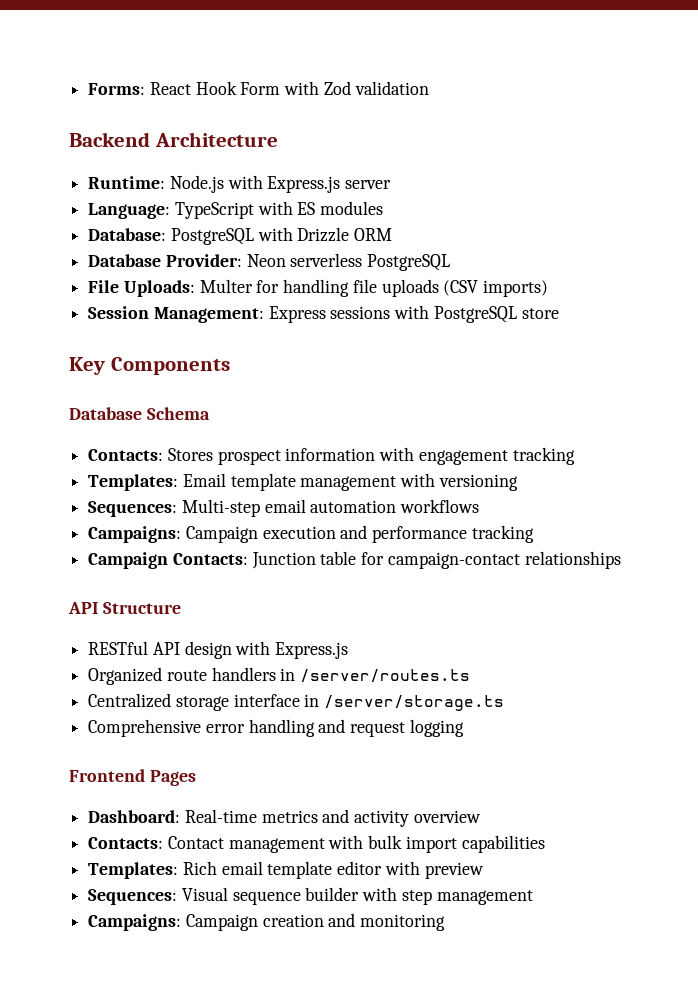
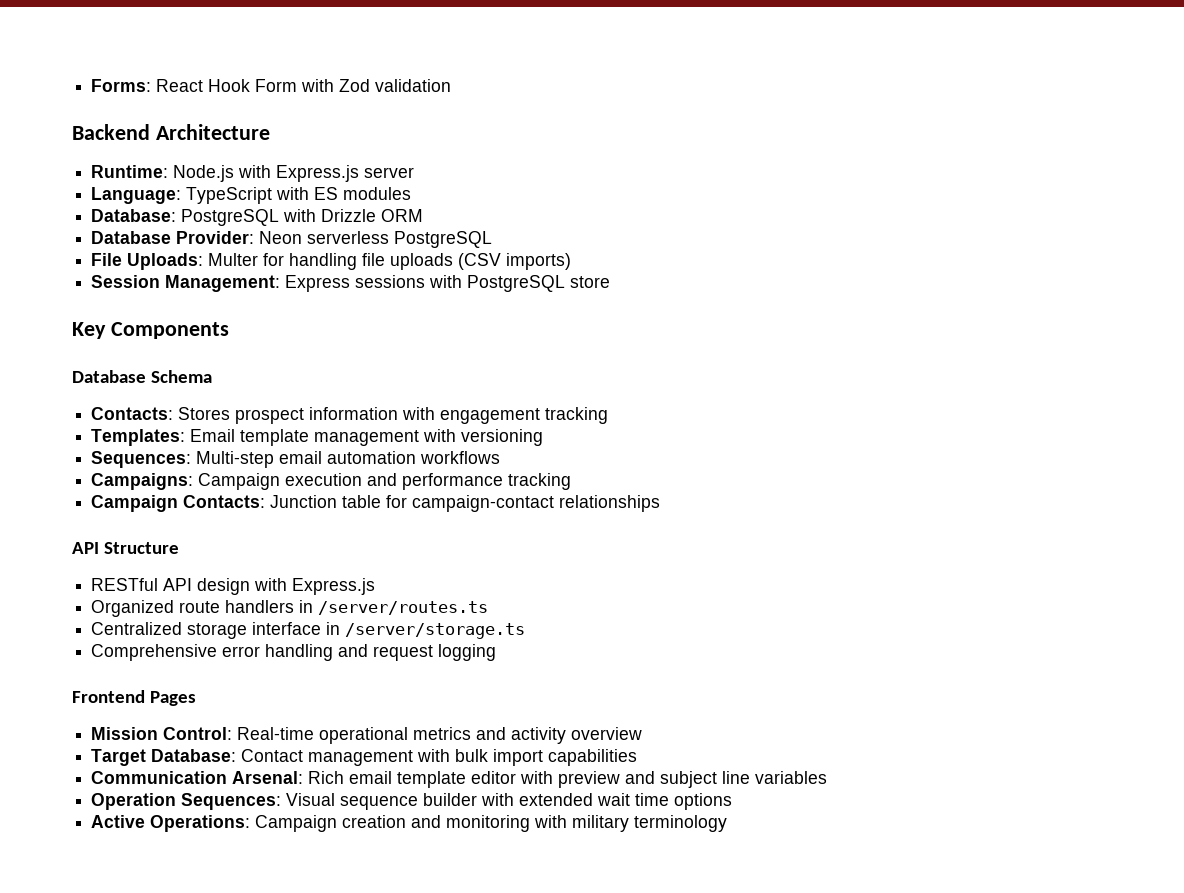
- Dashboard: Real-time metrics and activity overview
+ Mission Control: Real-time operational metrics and activity overview
- Contacts: Contact management with bulk import capabilities
+ Target Database: Contact management with bulk import capabilities
- Templates: Rich email template editor with preview
- Sequences: Visual sequence builder with step management
- Campaigns: Campaign creation and monitoring
+ Communication Arsenal: Rich email template editor with preview and subject line variables
+ Operation Sequences: Visual sequence builder with extended wait time options
+ Active Operations: Campaign creation and monitoring with military terminology

